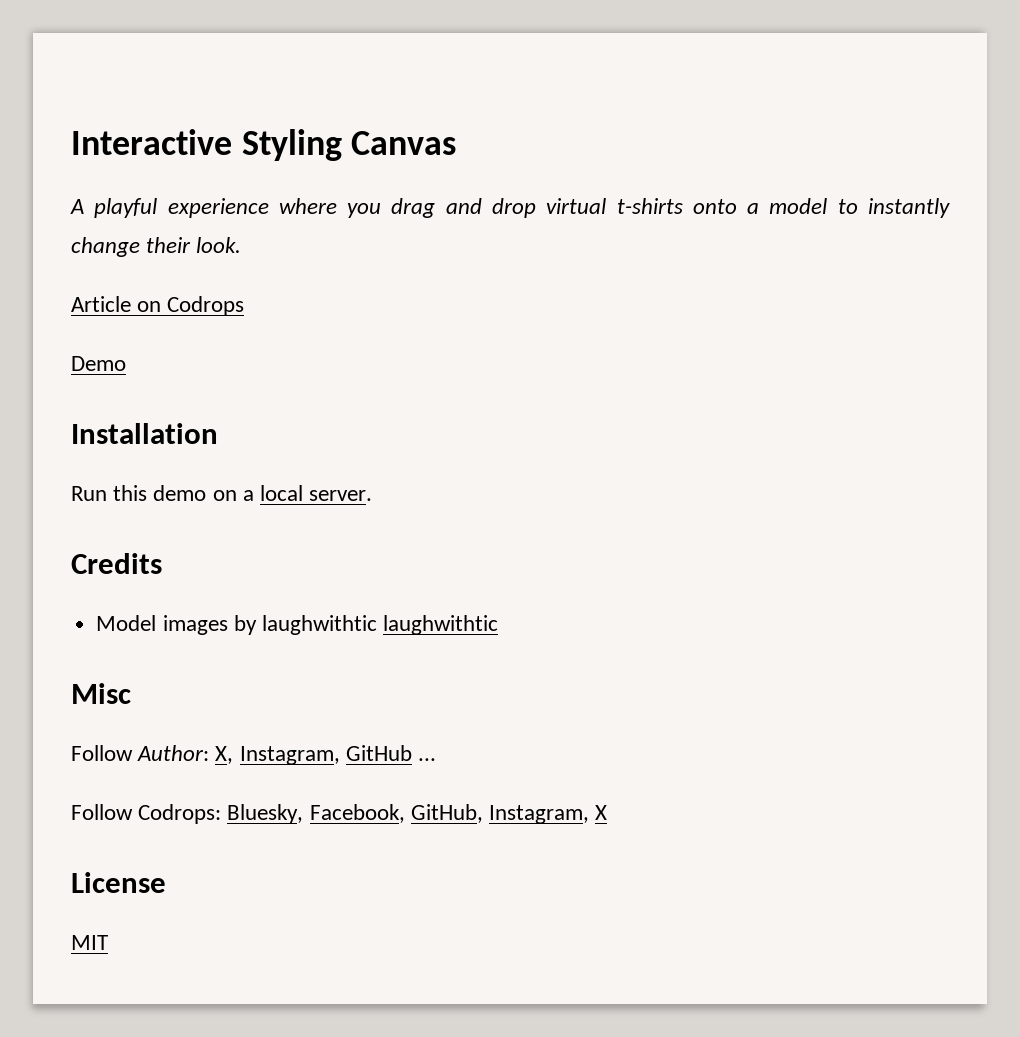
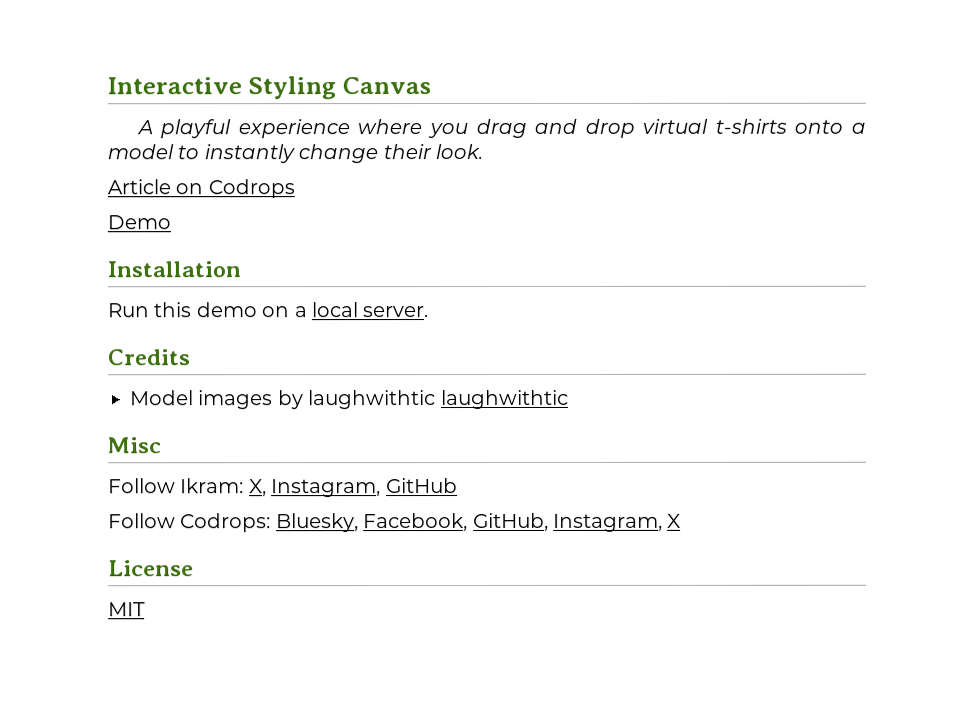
- Follow Author: X, Instagram, GitHub ...
+ Follow Ikram: X, Instagram, GitHub

